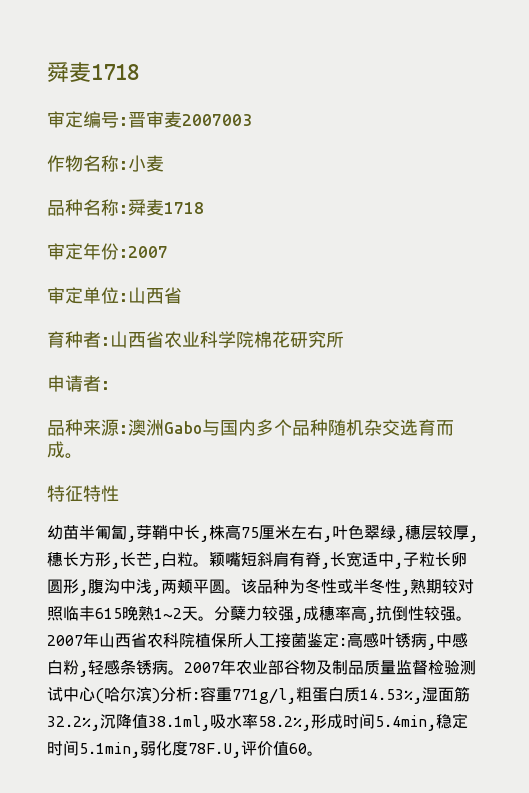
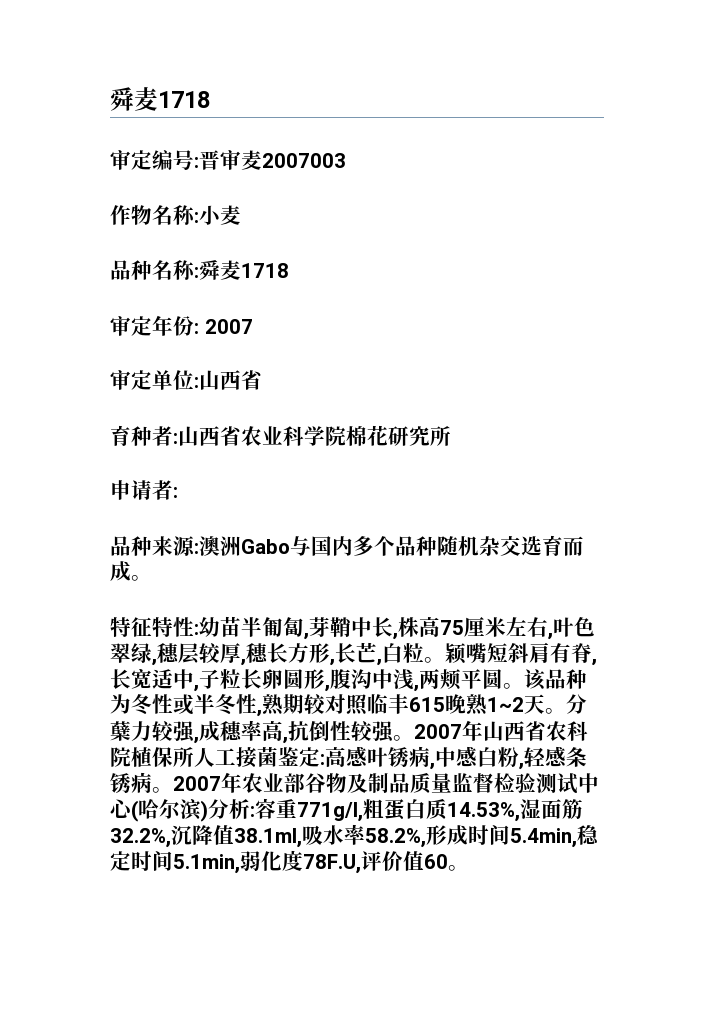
- 审定年份:2007
+ 审定年份: 2007
- 特征特性
- 幼苗半匍匐,芽鞘中长,株高75厘米左右,叶色翠绿,穗层较厚,穗长方形,长芒,白粒。
+ 特征特性:幼苗半匍匐,芽鞘中长,株高75厘米左右,叶色翠绿,穗层较厚,穗长方形,长芒,白粒。

